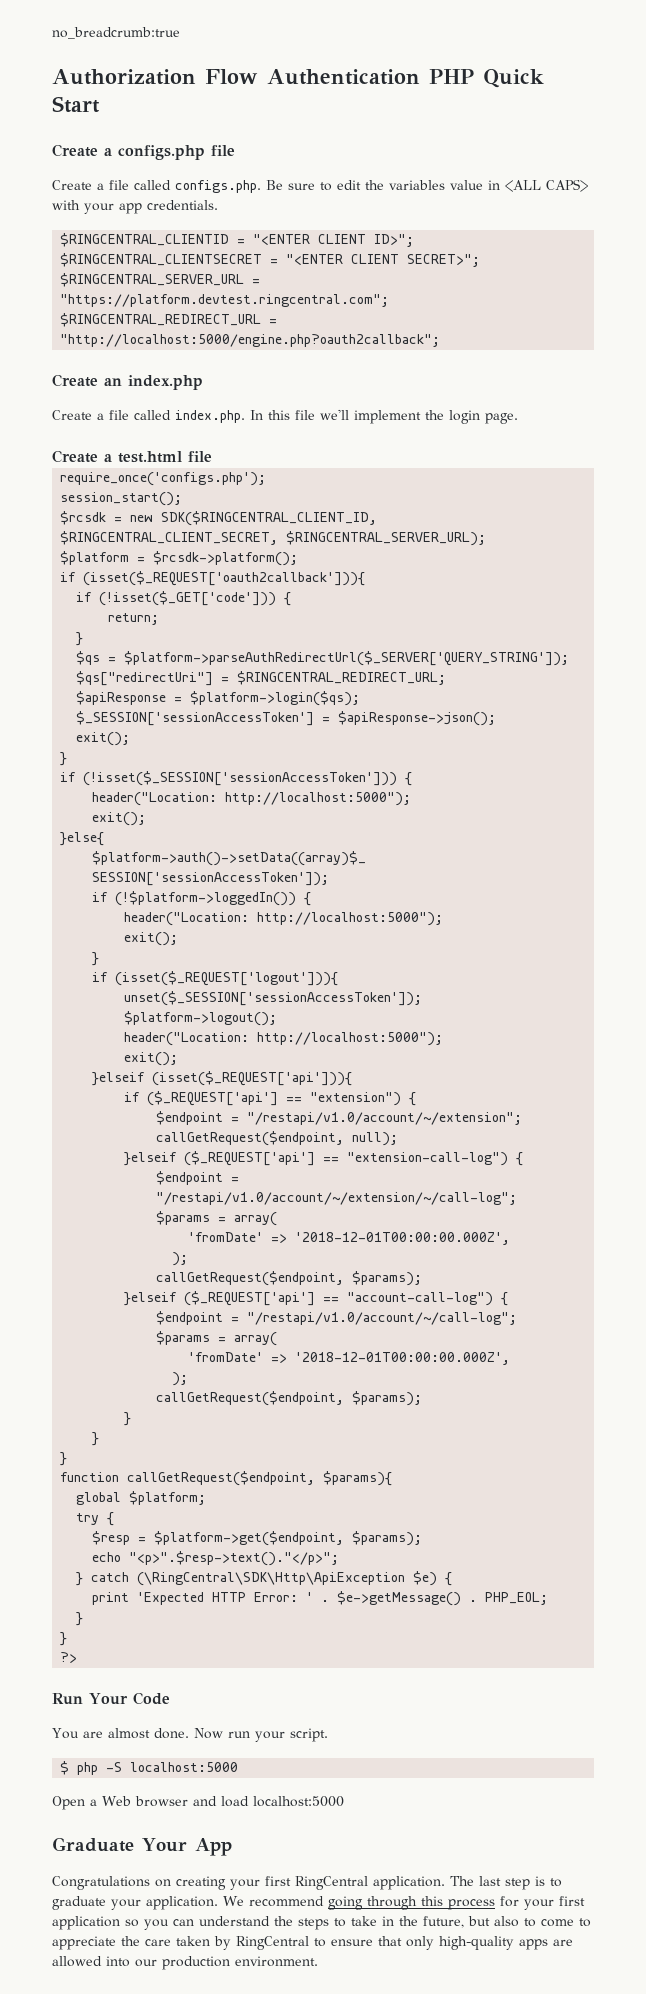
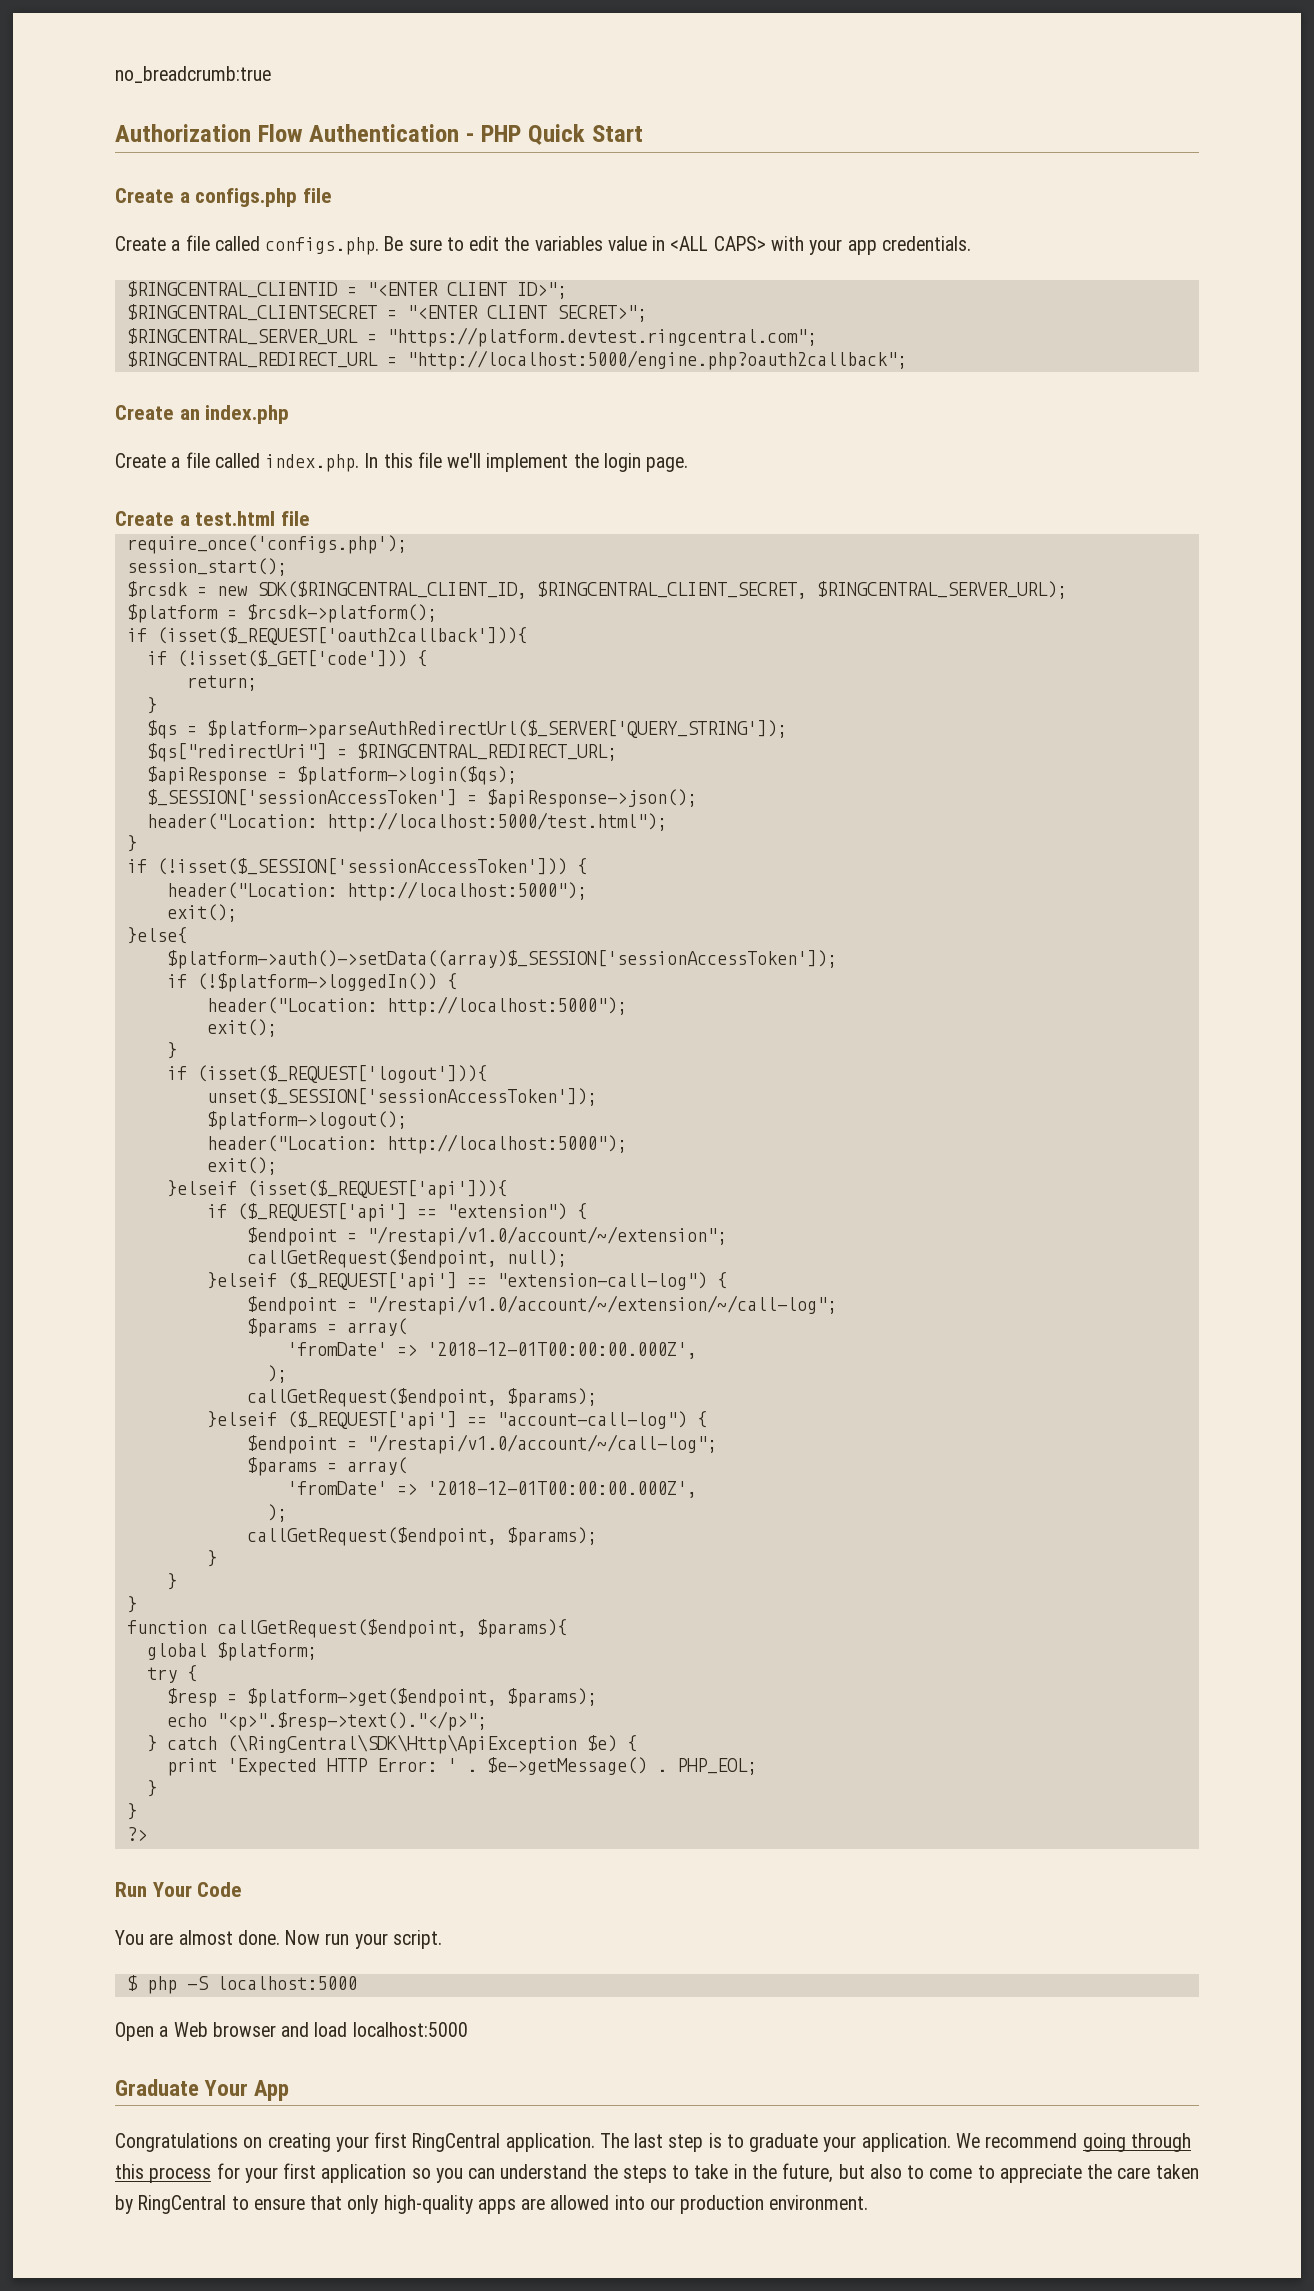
- Authorization Flow Authentication PHP Quick Start
+ Authorization Flow Authentication - PHP Quick Start
  $_SESSION['sessionAccessToken'] = $apiResponse->json();
- exit();
+ header("Location: http://localhost:5000/test.html");

